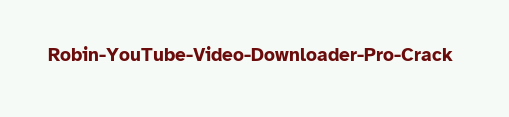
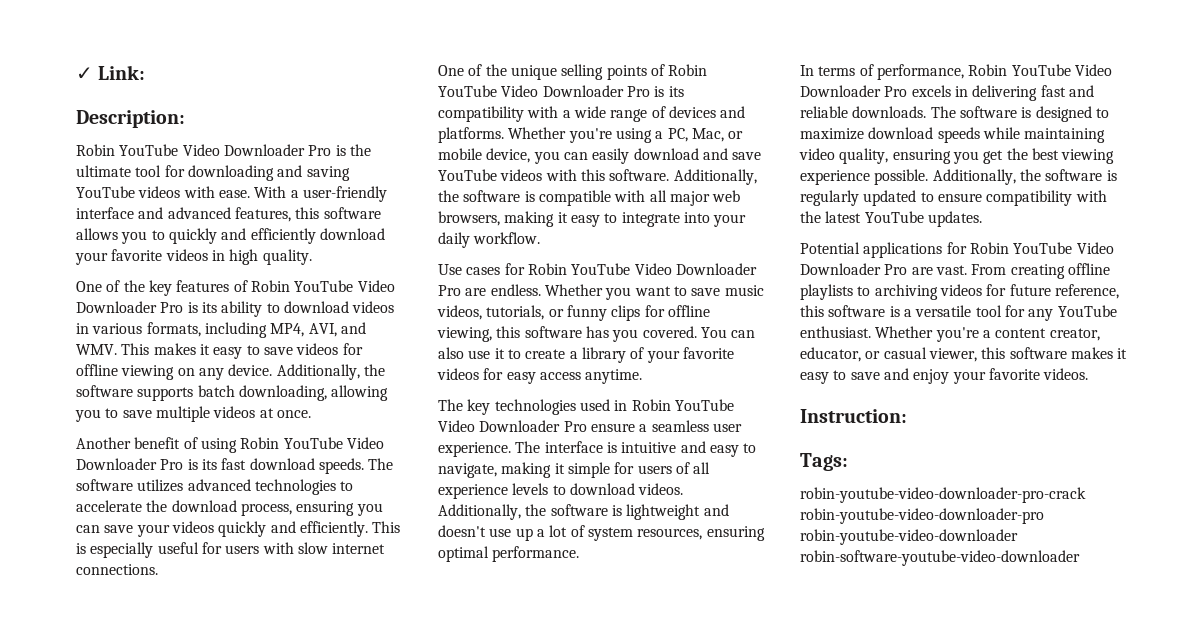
- Robin-YouTube-Video-Downloader-Pro-Crack
+ ✓ Link:
+ Description:
+ Robin YouTube Video Downloader Pro is the ultimate tool for downloading and saving YouTube videos with ease. With a user-friendly interface and advanced features, this software allows you to quickly and efficiently download your favorite videos in high quality.
+ One of the key features of Robin YouTube Video Downloader Pro is its ability to download videos in various formats, including MP4, AVI, and WMV. This makes it easy to save videos for offline viewing on any device. Additionally, the software supports batch downloading, allowing you to save multiple videos at once.
+ Another benefit of using Robin YouTube Video Downloader Pro is its fast download speeds. The software utilizes advanced technologies to accelerate the download process, ensuring you can save your videos quickly and efficiently. This is especially useful for users with slow internet connections.
+ One of the unique selling points of Robin YouTube Video Downloader Pro is its compatibility with a wide range of devices and platforms. Whether you're using a PC, Mac, or mobile device, you can easily download and save YouTube videos with this software. Additionally, the software is compatible with all major web browsers, making it easy to integrate into your daily workflow.
+ Use cases for Robin YouTube Video Downloader Pro are endless. Whether you want to save music videos, tutorials, or funny clips for offline viewing, this software has you covered. You can also use it to create a library of your favorite videos for easy access anytime.
+ The key technologies used in Robin YouTube Video Downloader Pro ensure a seamless user experience. The interface is intuitive and easy to navigate, making it simple for users of all experience levels to download videos. Additionally, the software is lightweight and doesn't use up a lot of system resources, ensuring optimal performance.
+ In terms of performance, Robin YouTube Video Downloader Pro excels in delivering fast and reliable downloads. The software is designed to maximize download speeds while maintaining video quality, ensuring you get the best viewing experience possible. Additionally, the software is regularly updated to ensure compatibility with the latest YouTube updates.
+ Potential applications for Robin YouTube Video Downloader Pro are vast. From creating offline playlists to archiving videos for future reference, this software is a versatile tool for any YouTube enthusiast. Whether you're a content creator, educator, or casual viewer, this software makes it easy to save and enjoy your favorite videos.
+ Instruction:
+ Tags:
+ robin-youtube-video-downloader-pro-crack robin-youtube-video-downloader-pro robin-youtube-video-downloader robin-software-youtube-video-downloader

